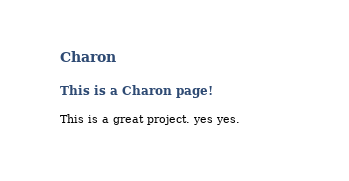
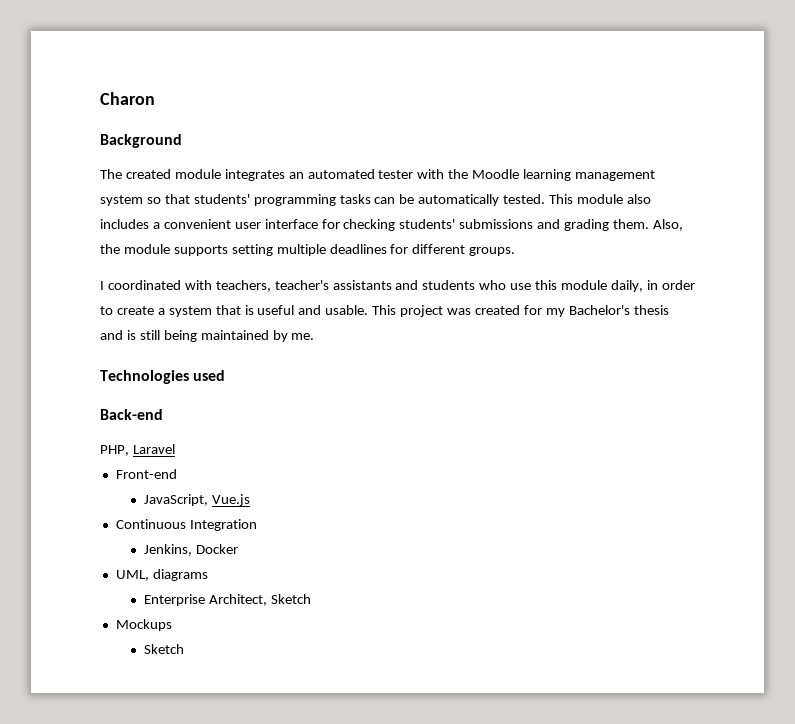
- This is a Charon page!
- This is a great project. yes yes.
+ Background
+ The created module integrates an automated tester with the Moodle learning management system so that students' programming tasks can be automatically tested. This module also includes a convenient user interface for checking students' submissions and grading them. Also, the module supports setting multiple deadlines for different groups.
+ I coordinated with teachers, teacher's assistants and students who use this module daily, in order to create a system that is useful and usable. This project was created for my Bachelor's thesis and is still being maintained by me.
+ Technologies used
+ Back-end
+ PHP, Laravel
+ Front-end
+ JavaScript, Vue.js
+ Continuous Integration
+ Jenkins, Docker
+ UML, diagrams
+ Enterprise Architect, Sketch
+ Mockups
+ Sketch

